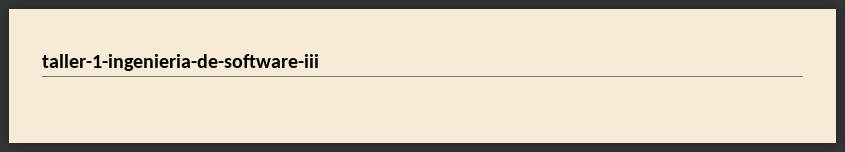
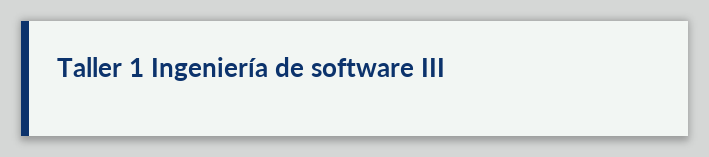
- taller-1-ingenieria-de-software-iii
+ Taller 1 Ingeniería de software III

